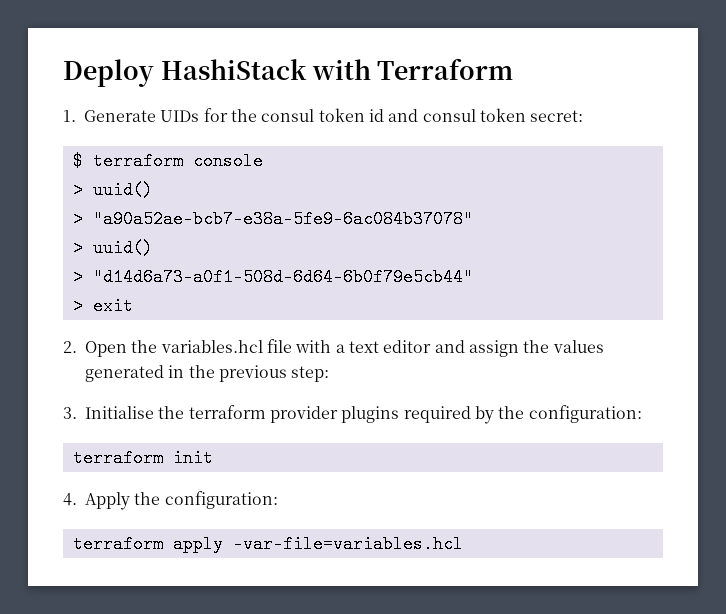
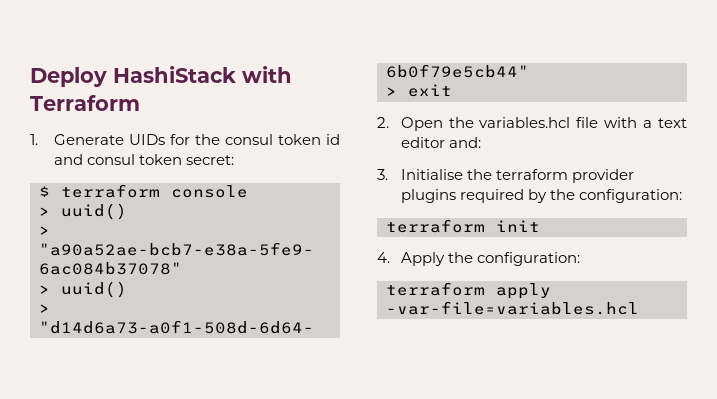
- 2. Open the variables.hcl file with a text editor and assign the values generated in the previous step:
+ 2. Open the variables.hcl file with a text editor and:

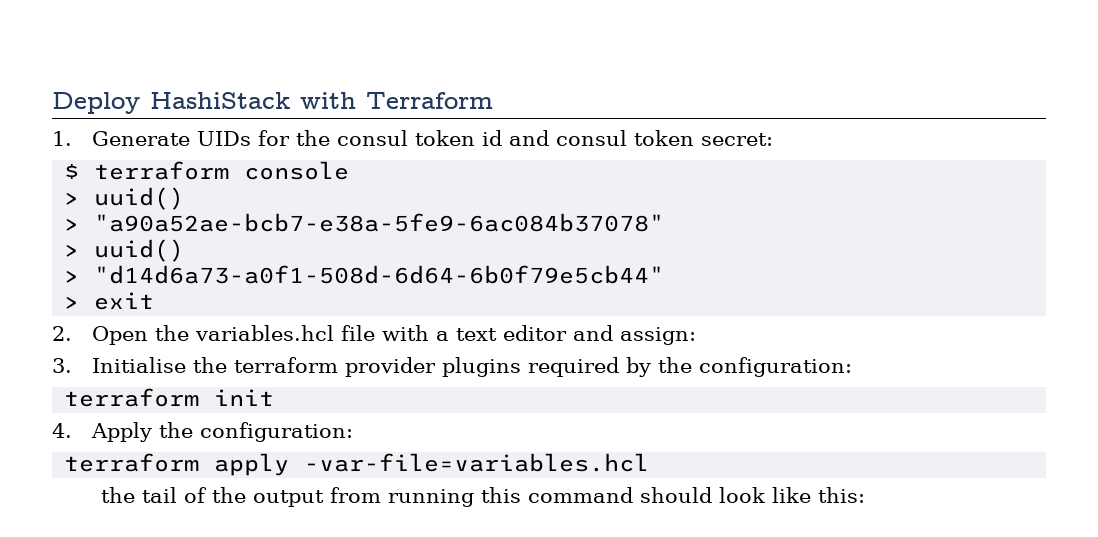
- 2. Open the variables.hcl file with a text editor and:
+ 2. Open the variables.hcl file with a text editor and assign:
+ the tail of the output from running this command should look like this:

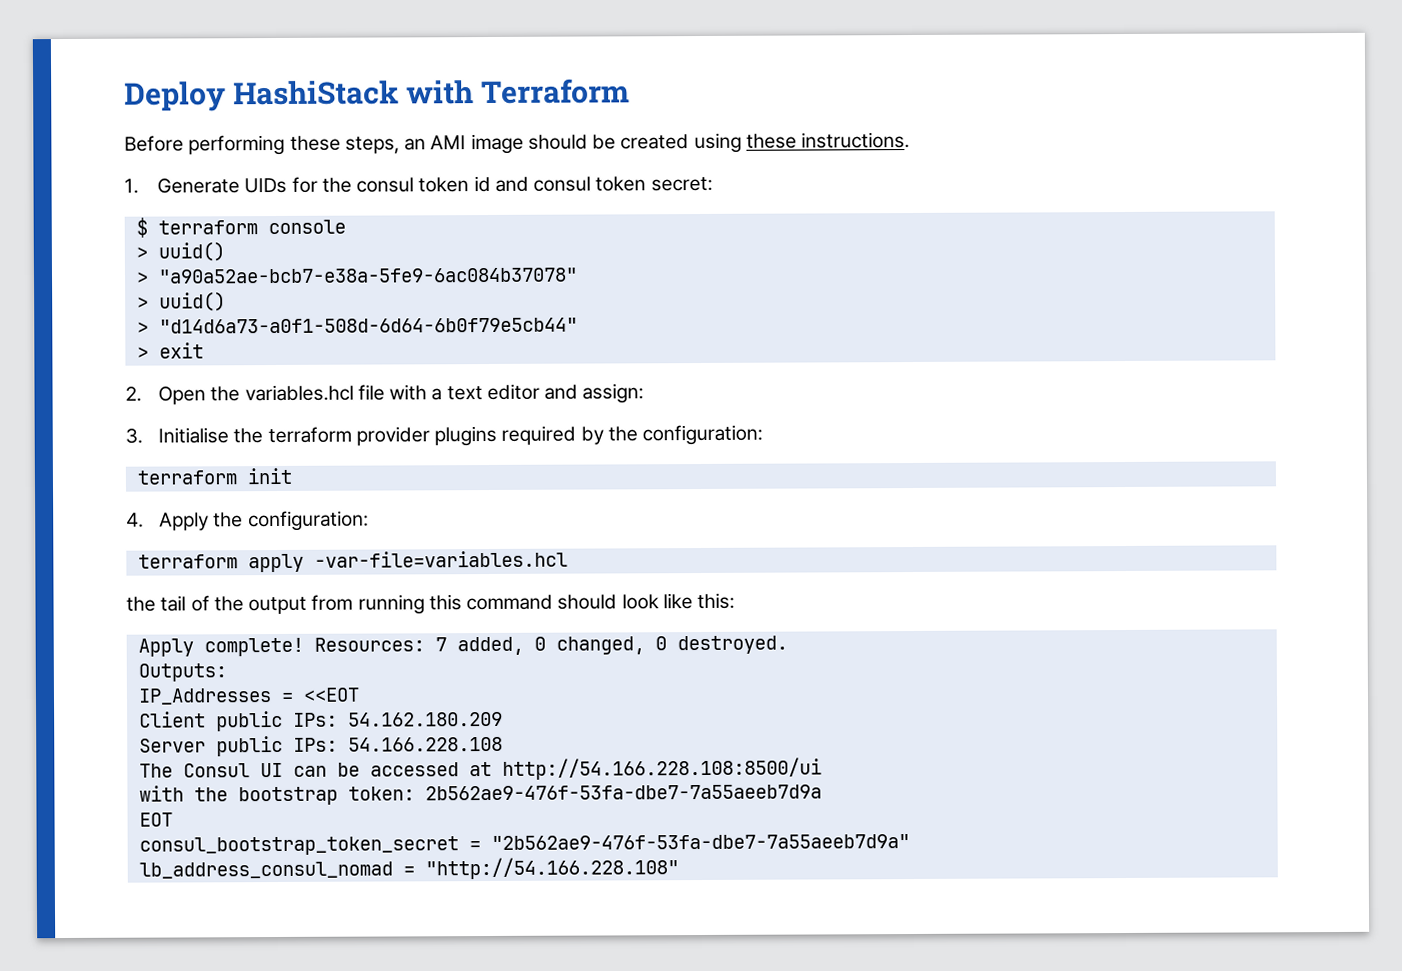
+ Before performing these steps, an AMI image should be created using these instructions.
+ Apply complete! Resources: 7 added, 0 changed, 0 destroyed.
+ Outputs:
+ IP_Addresses = <<EOT
+ Client public IPs: 54.162.180.209
+ Server public IPs: 54.166.228.108
+ The Consul UI can be accessed at http://54.166.228.108:8500/ui
+ with the bootstrap token: 2b562ae9-476f-53fa-dbe7-7a55aeeb7d9a
+ EOT
+ consul_bootstrap_token_secret = "2b562ae9-476f-53fa-dbe7-7a55aeeb7d9a"
+ lb_address_consul_nomad = "http://54.166.228.108"

